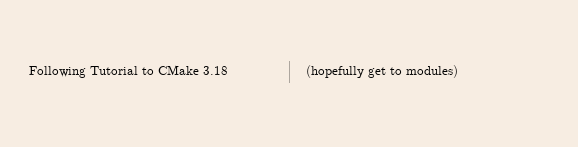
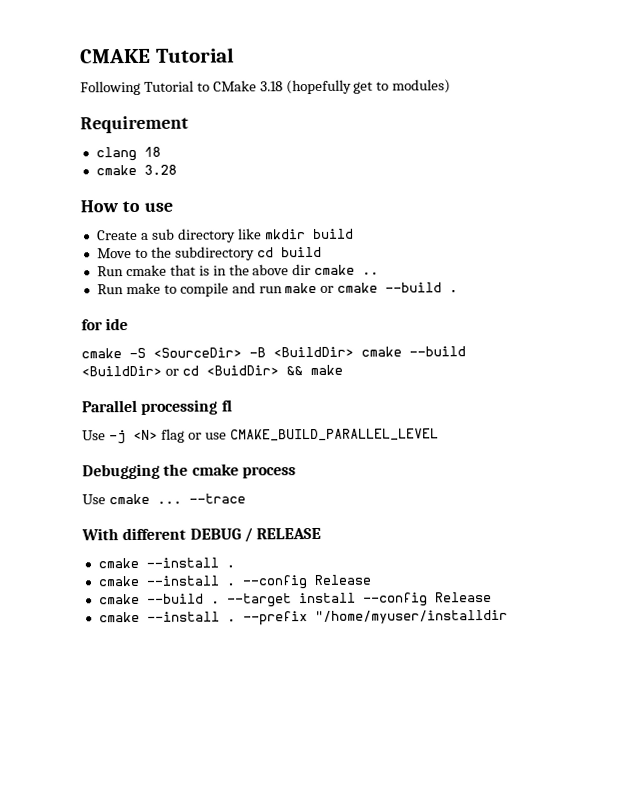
+ CMAKE Tutorial
+ Requirement
+ clang 18
+ cmake 3.28
+ How to use
+ Create a sub directory like mkdir build
+ Move to the subdirectory cd build
+ Run cmake that is in the above dir cmake ..
+ Run make to compile and run make or cmake --build .
+ for ide
+ cmake -S <SourceDir> -B <BuildDir> cmake --build <BuildDir> or cd <BuidDir> && make
+ Parallel processing fl
+ Use -j <N> flag or use CMAKE_BUILD_PARALLEL_LEVEL
+ Debugging the cmake process
+ Use cmake ... --trace
+ With different DEBUG / RELEASE
+ cmake --install .
+ cmake --install . --config Release
+ cmake --build . --target install --config Release
+ cmake --install . --prefix "/home/myuser/installdir

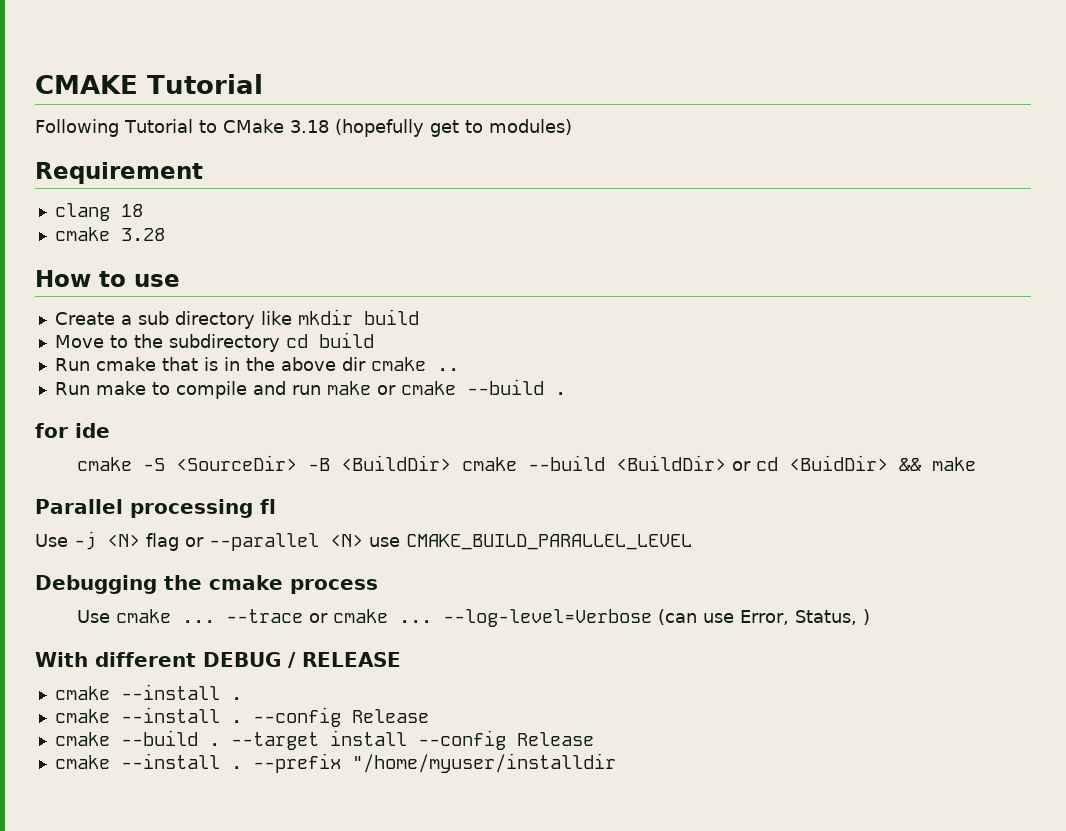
- Use -j <N> flag or use CMAKE_BUILD_PARALLEL_LEVEL
+ Use -j <N> flag or --parallel <N> use CMAKE_BUILD_PARALLEL_LEVEL
- --trace
+ --trace or cmake ... --log-level=Verbose (can use Error, Status, )

